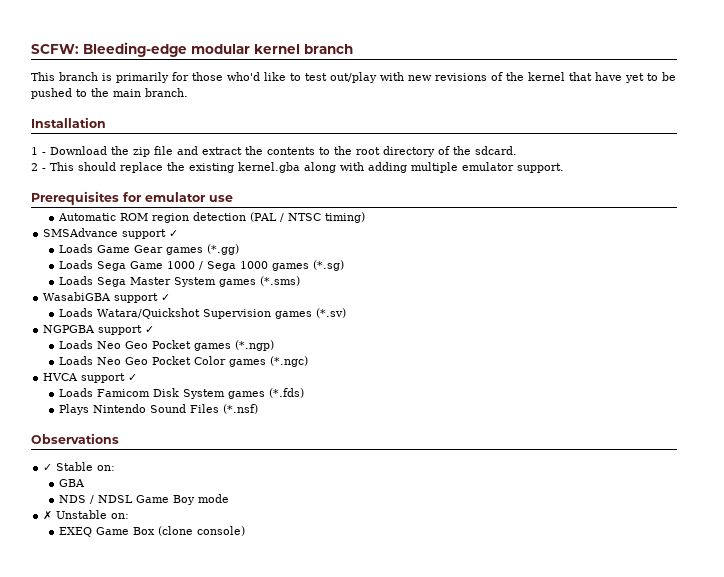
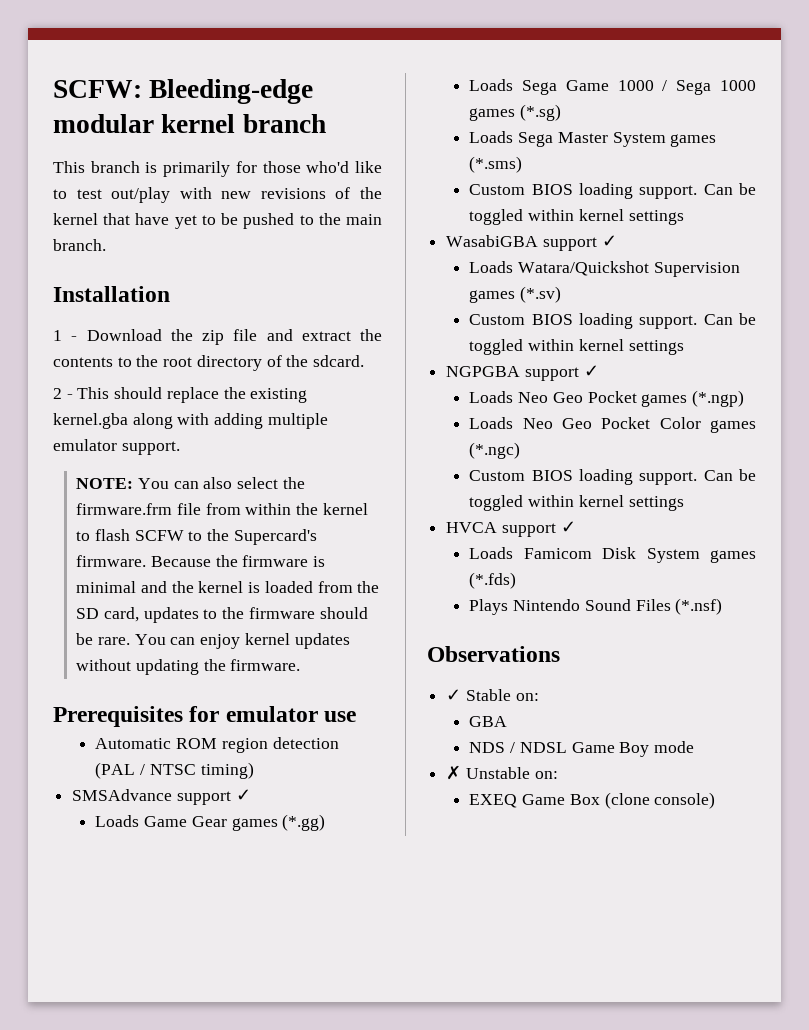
+ NOTE: You can also select the firmware.frm file from within the kernel to flash SCFW to the Supercard's firmware. Because the firmware is minimal and the kernel is loaded from the SD card, updates to the firmware should be rare. You can enjoy kernel updates without updating the firmware.
  Loads Sega Master System games (*.sms)
+ Custom BIOS loading support. Can be toggled within kernel settings
  Loads Watara/Quickshot Supervision games (*.sv)
+ Custom BIOS loading support. Can be toggled within kernel settings
  Loads Neo Geo Pocket Color games (*.ngc)
+ Custom BIOS loading support. Can be toggled within kernel settings

